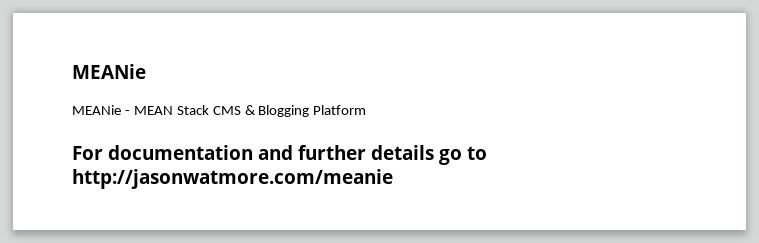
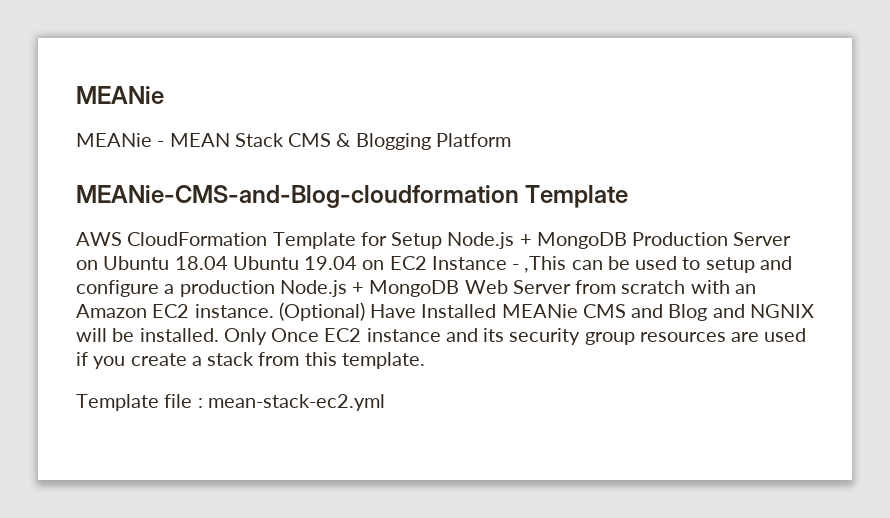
- For documentation and further details go to http://jasonwatmore.com/meanie
+ MEANie-CMS-and-Blog-cloudformation Template
+ AWS CloudFormation Template for Setup Node.js + MongoDB Production Server on Ubuntu 18.04 Ubuntu 19.04 on EC2 Instance - ,This can be used to setup and configure a production Node.js + MongoDB Web Server from scratch with an Amazon EC2 instance. (Optional) Have Installed MEANie CMS and Blog and NGNIX will be installed. Only Once EC2 instance and its security group resources are used if you create a stack from this template.
+ Template file : mean-stack-ec2.yml

